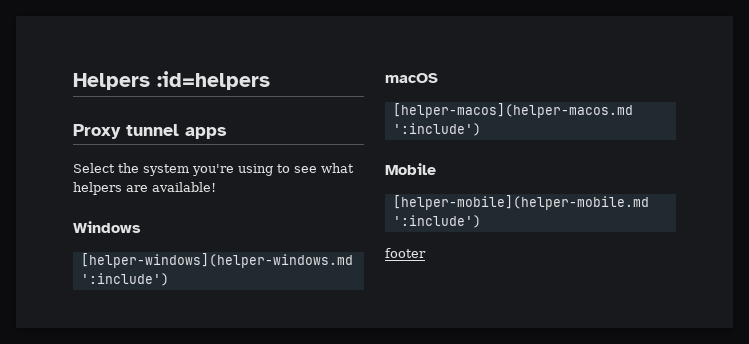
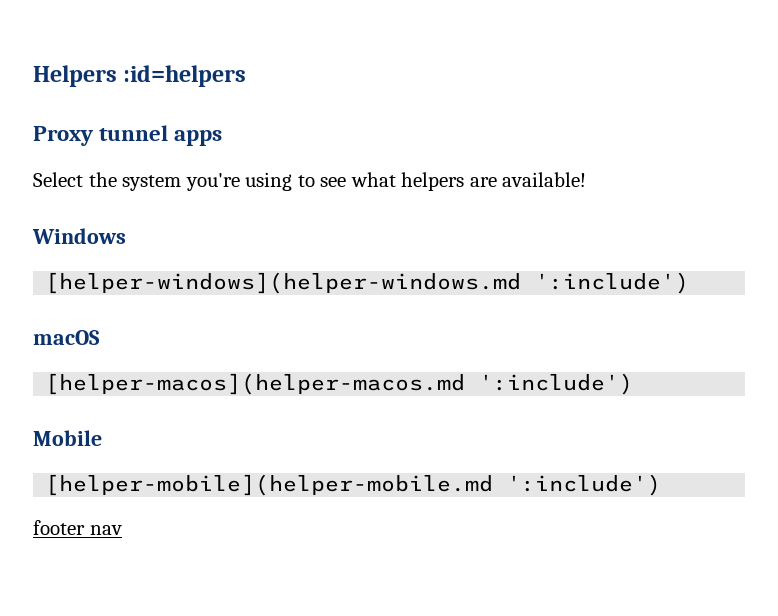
- footer
+ footer nav

